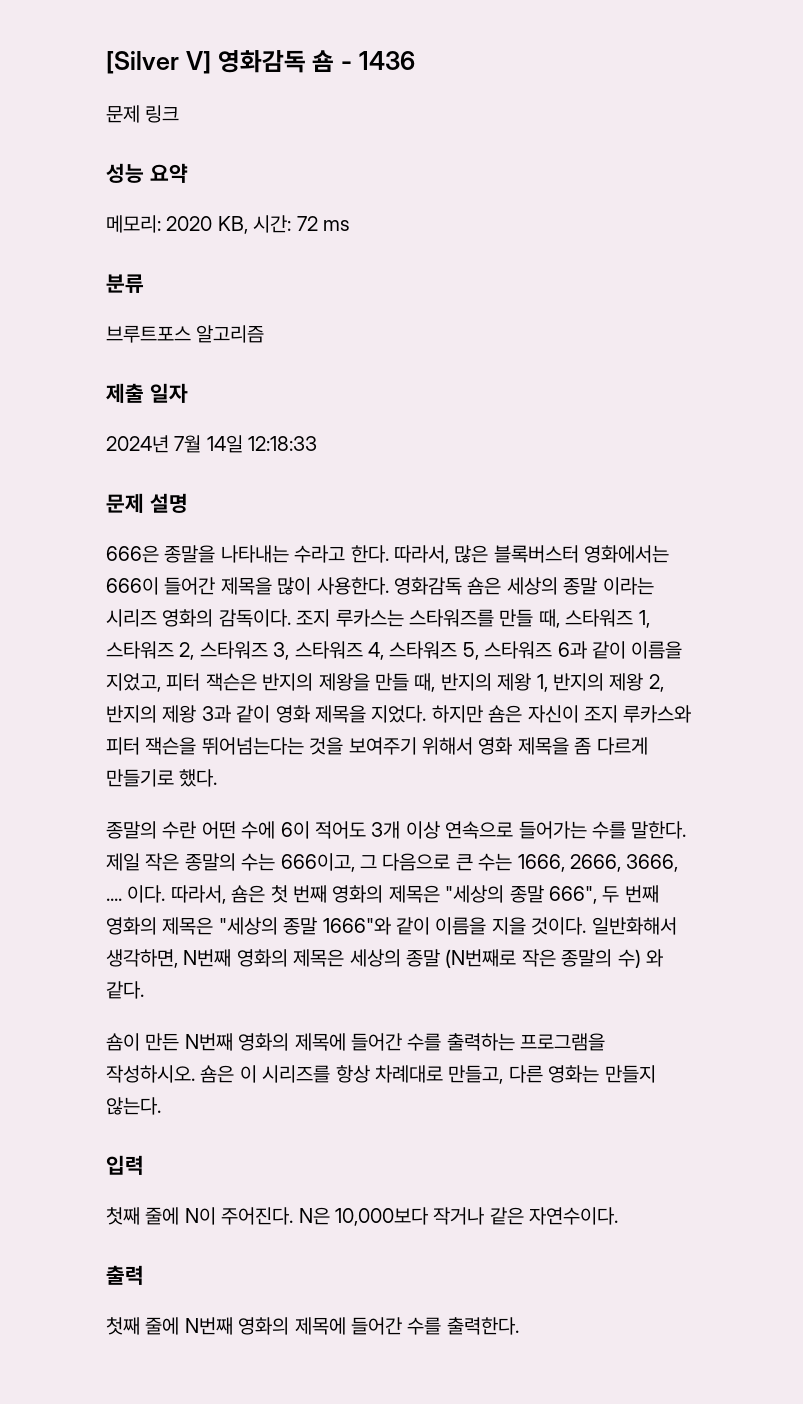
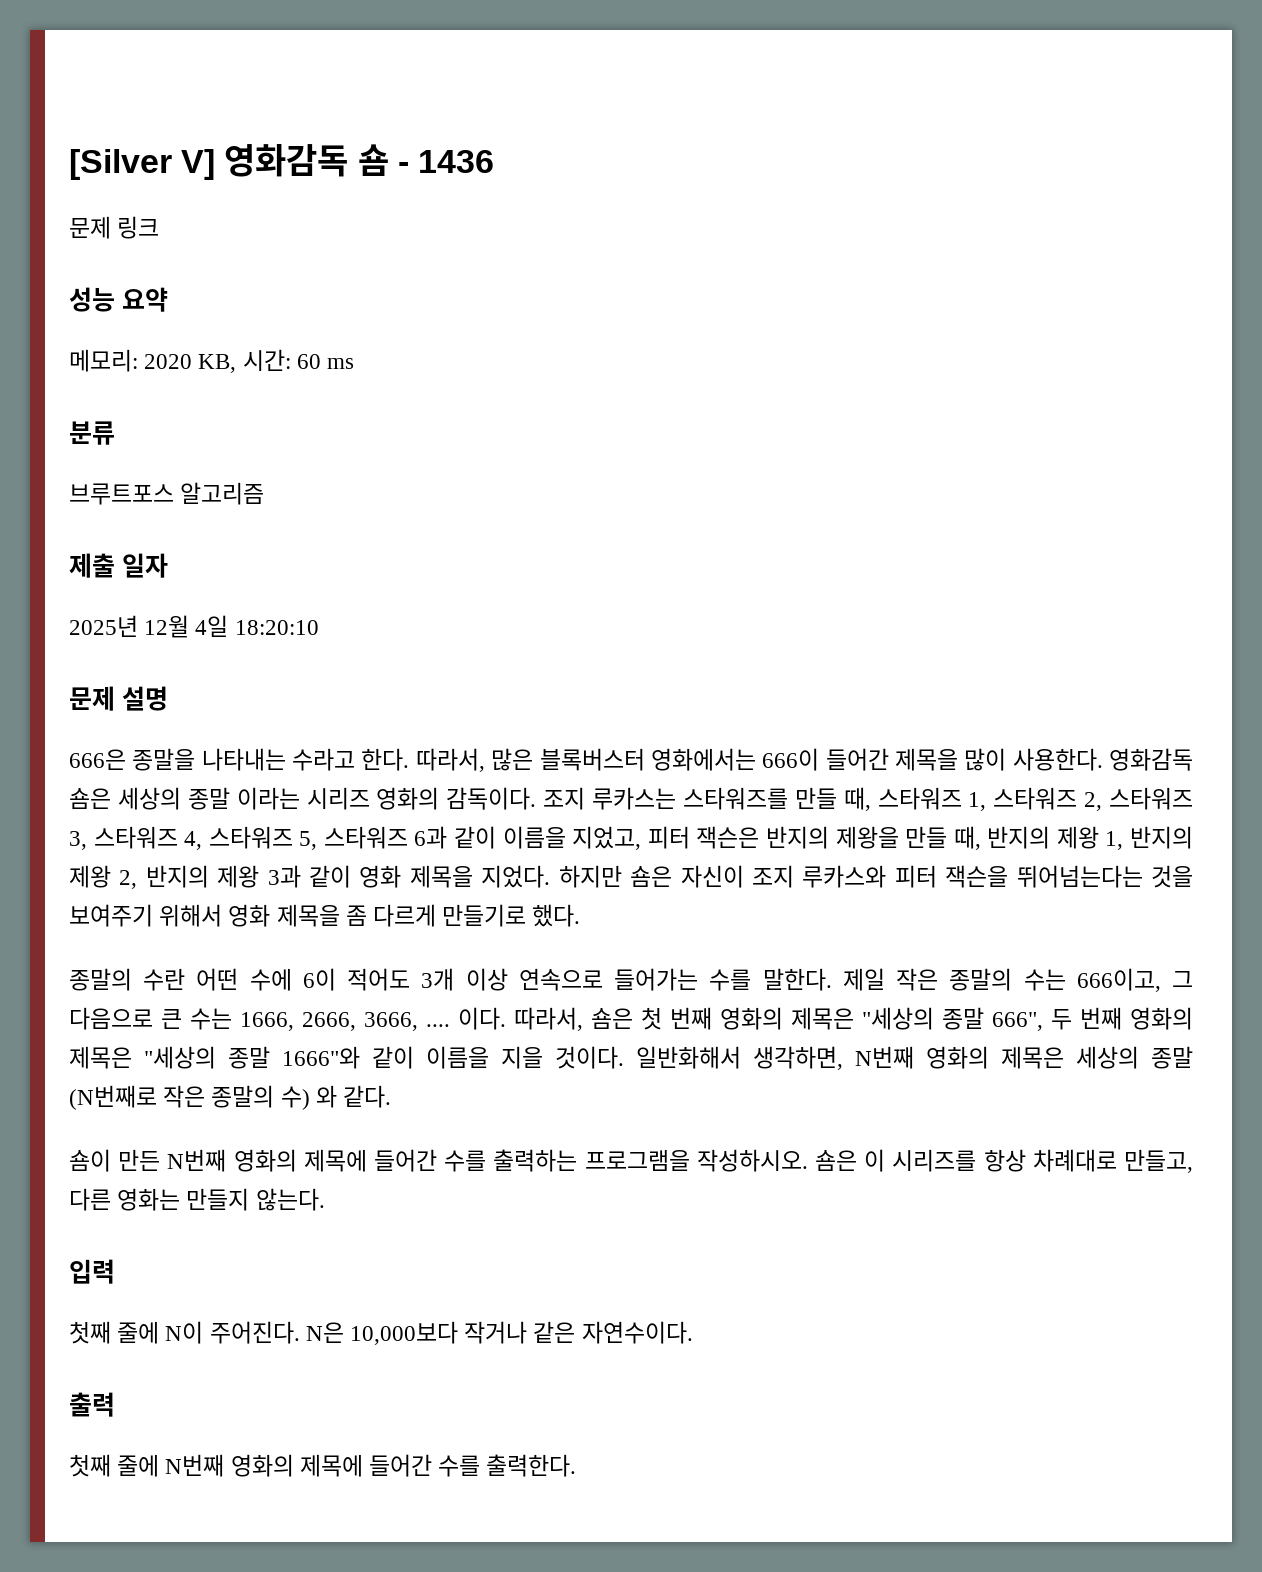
- 메모리: 2020 KB, 시간: 72 ms
+ 메모리: 2020 KB, 시간: 60 ms
- 2024년 7월 14일 12:18:33
+ 2025년 12월 4일 18:20:10

